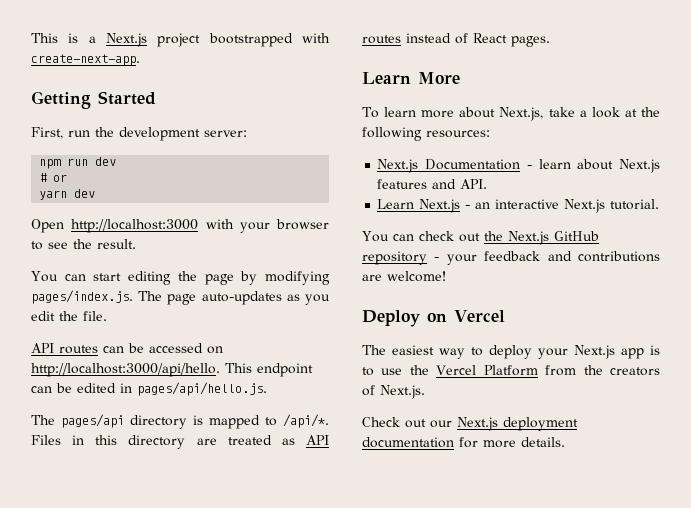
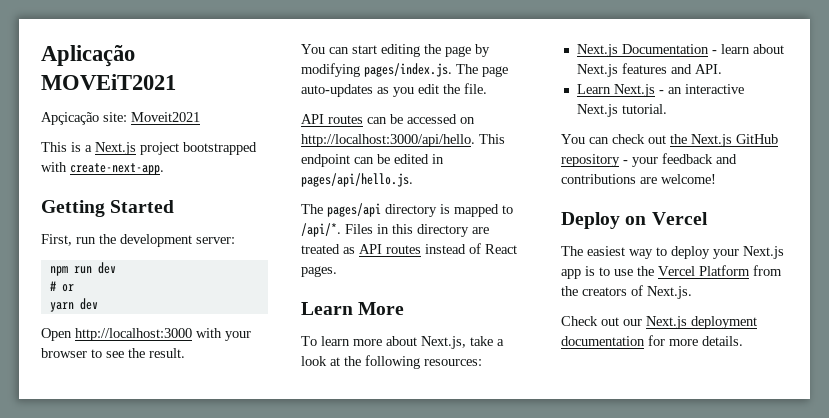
+ Aplicação MOVEiT2021
+ Apçicação site: Moveit2021

